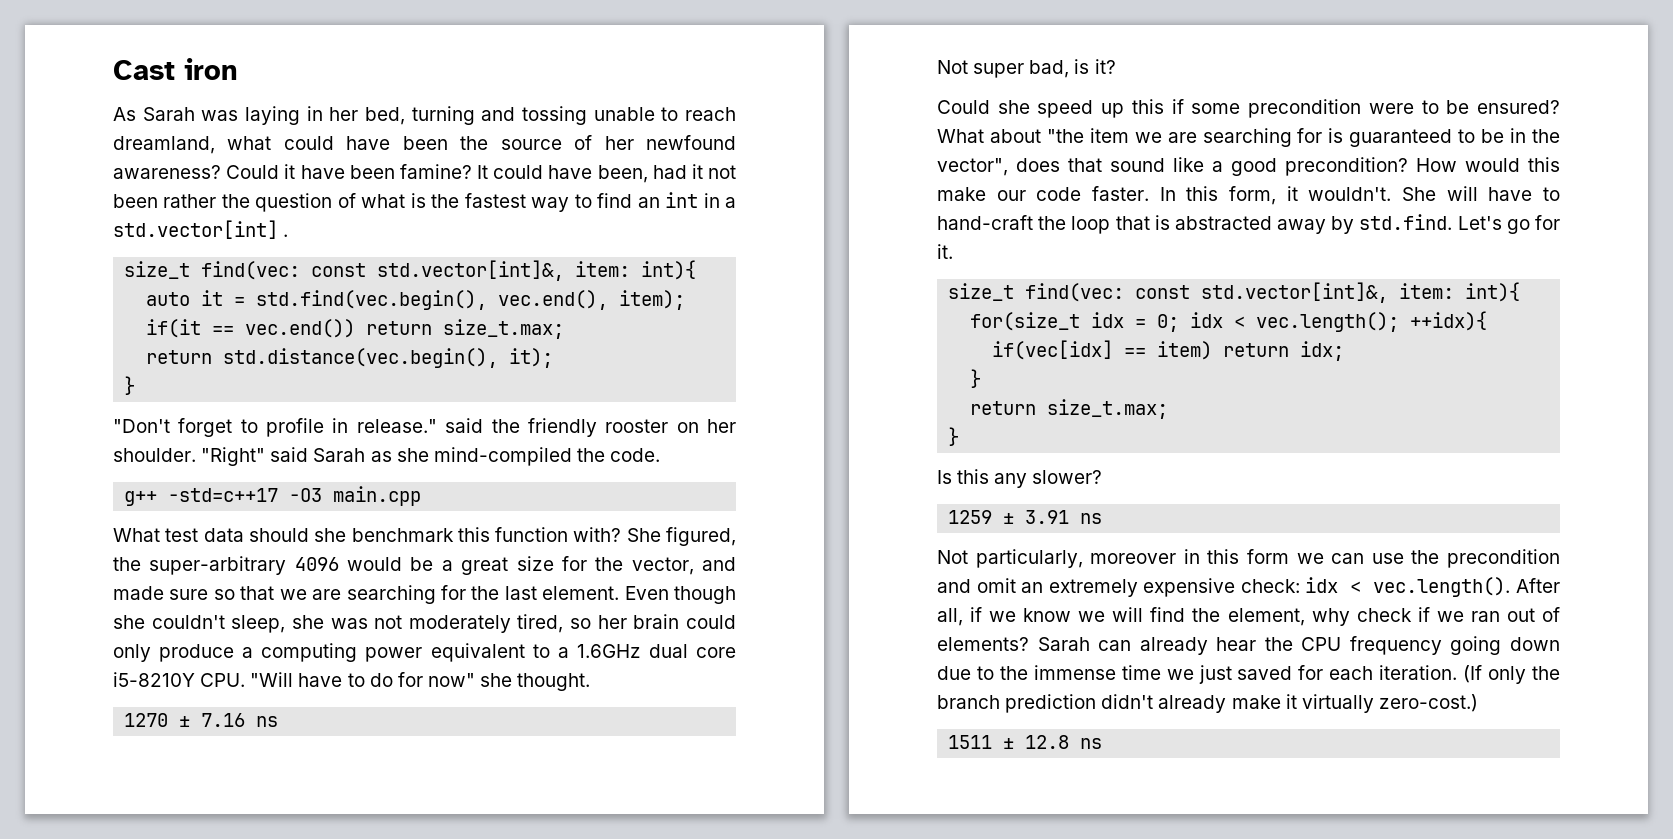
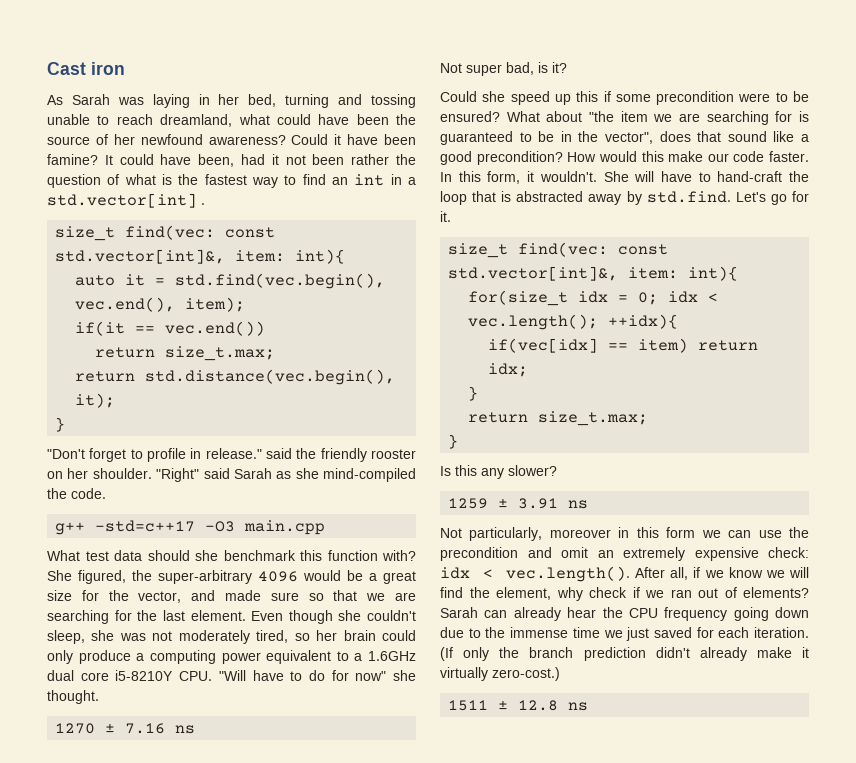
- if(it == vec.end()) return size_t.max;
+ if(it == vec.end())
+ return size_t.max;

